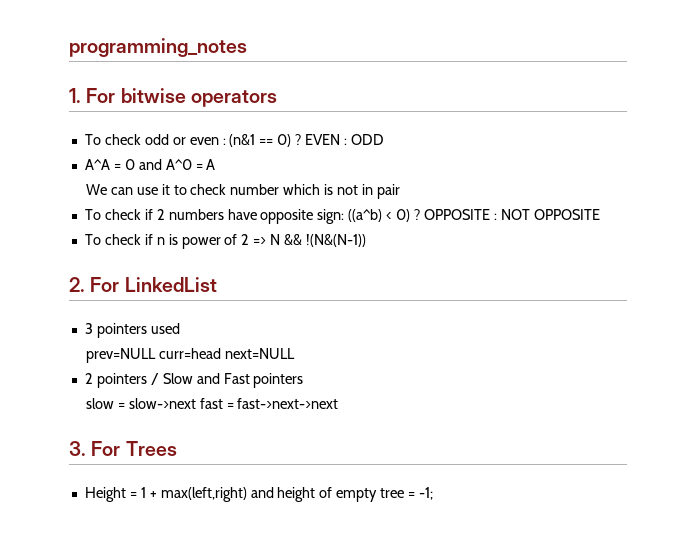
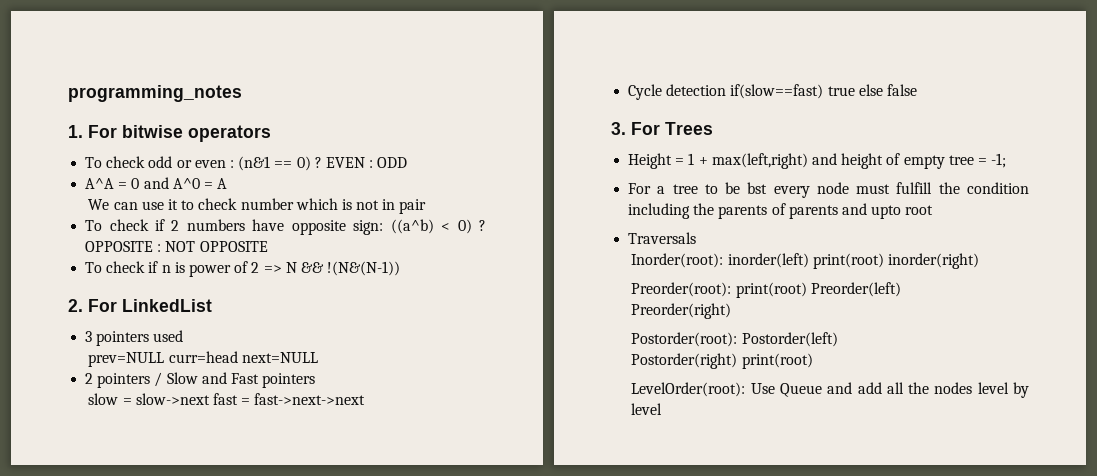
+ Cycle detection if(slow==fast) true else false
+ For a tree to be bst every node must fulfill the condition including the parents of parents and upto root
+ Traversals
+ Inorder(root): inorder(left) print(root) inorder(right)
+ Preorder(root): print(root) Preorder(left)
+ Preorder(right)
+ Postorder(root): Postorder(left)
+ Postorder(right) print(root)
+ LevelOrder(root): Use Queue and add all the nodes level by level

